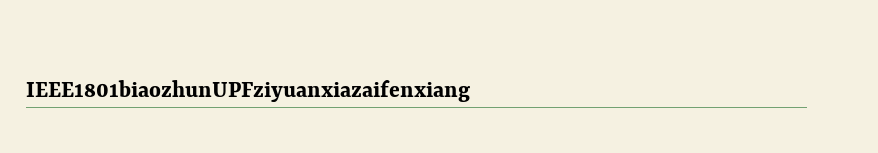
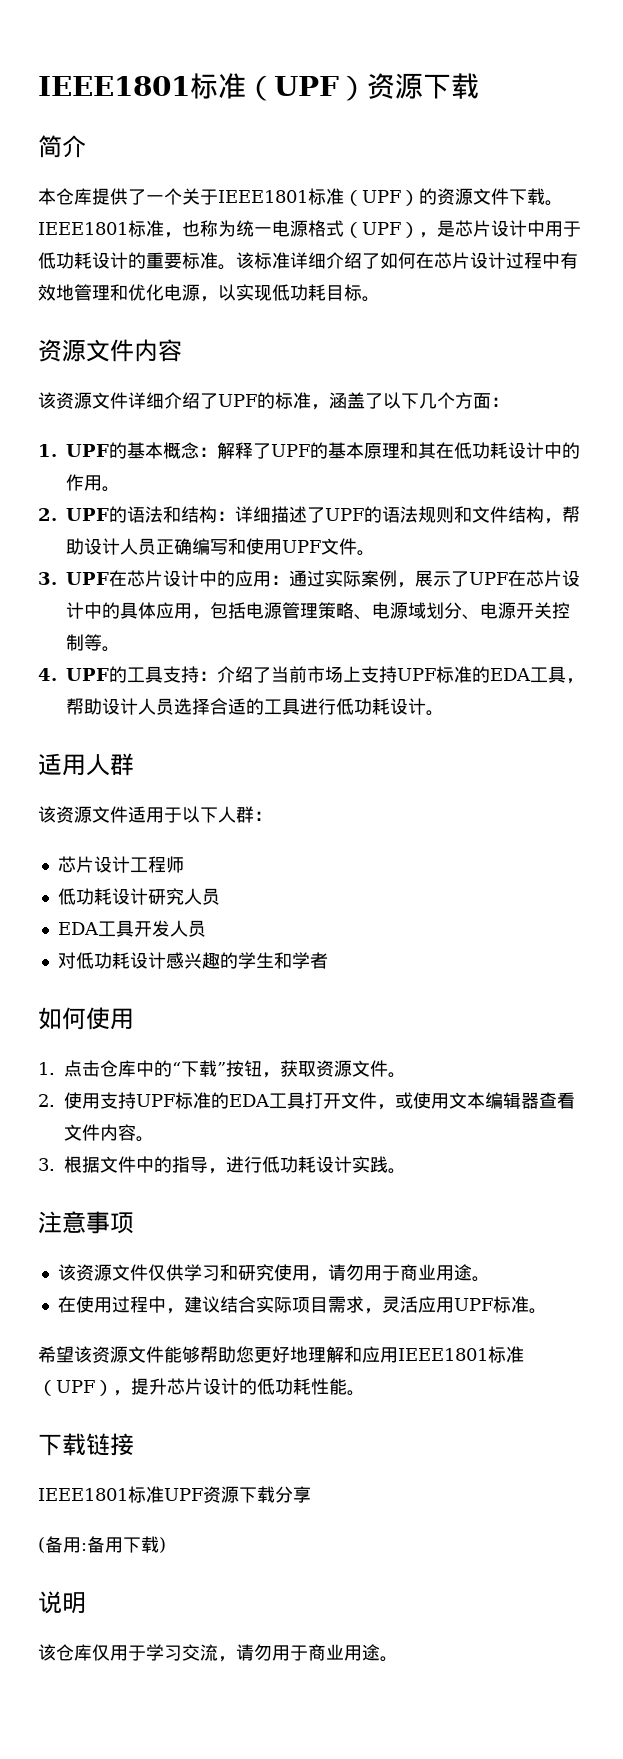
- IEEE1801biaozhunUPFziyuanxiazaifenxiang
+ IEEE1801标准（UPF）资源下载
+ 简介
+ 本仓库提供了一个关于IEEE1801标准（UPF）的资源文件下载。IEEE1801标准，也称为统一电源格式（UPF），是芯片设计中用于低功耗设计的重要标准。该标准详细介绍了如何在芯片设计过程中有效地管理和优化电源，以实现低功耗目标。
+ 资源文件内容
+ 该资源文件详细介绍了UPF的标准，涵盖了以下几个方面：
+ 1. UPF的基本概念：解释了UPF的基本原理和其在低功耗设计中的作用。
+ 2. UPF的语法和结构：详细描述了UPF的语法规则和文件结构，帮助设计人员正确编写和使用UPF文件。
+ 3. UPF在芯片设计中的应用：通过实际案例，展示了UPF在芯片设计中的具体应用，包括电源管理策略、电源域划分、电源开关控制等。
+ 4. UPF的工具支持：介绍了当前市场上支持UPF标准的EDA工具，帮助设计人员选择合适的工具进行低功耗设计。
+ 适用人群
+ 该资源文件适用于以下人群：
+ 芯片设计工程师
+ 低功耗设计研究人员
+ EDA工具开发人员
+ 对低功耗设计感兴趣的学生和学者
+ 如何使用
+ 1.点击仓库中的“下载”按钮，获取资源文件。
+ 2.使用支持UPF标准的EDA工具打开文件，或使用文本编辑器查看文件内容。
+ 3.根据文件中的指导，进行低功耗设计实践。
+ 注意事项
+ 该资源文件仅供学习和研究使用，请勿用于商业用途。
+ 在使用过程中，建议结合实际项目需求，灵活应用UPF标准。
+ 希望该资源文件能够帮助您更好地理解和应用IEEE1801标准（UPF），提升芯片设计的低功耗性能。
+ 下载链接
+ IEEE1801标准UPF资源下载分享
+ (备用:备用下载)
+ 说明
+ 该仓库仅用于学习交流，请勿用于商业用途。

